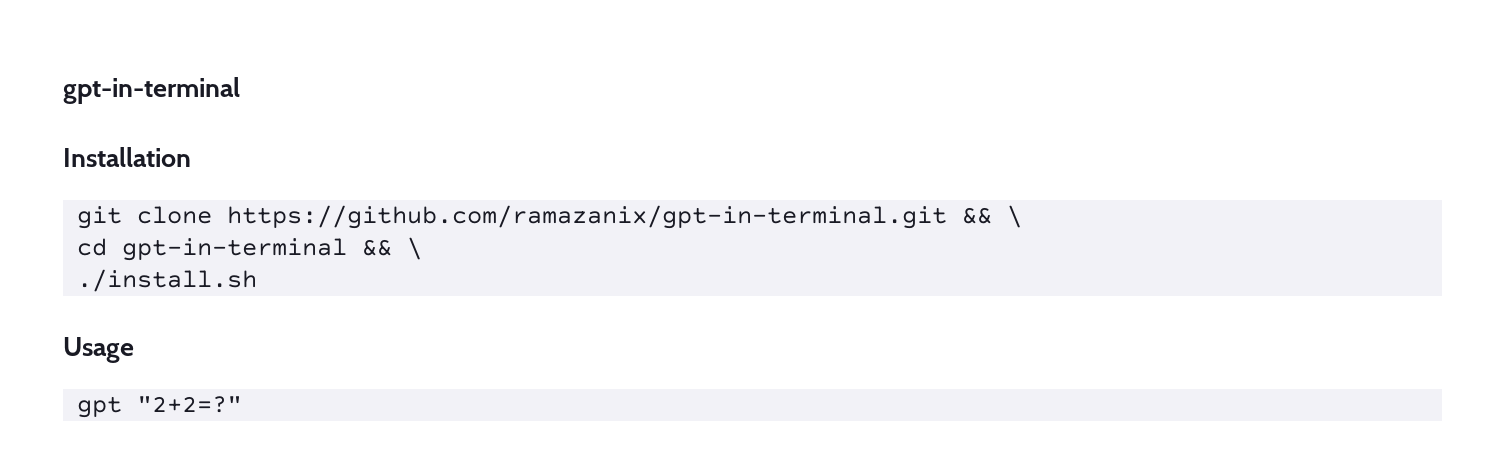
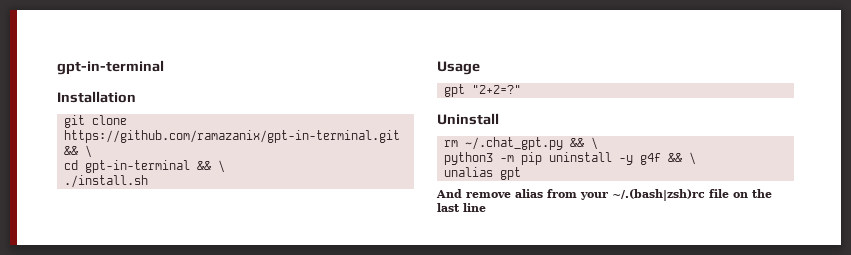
+ Uninstall
+ rm ~/.chat_gpt.py && \
+ python3 -m pip uninstall -y g4f && \
+ unalias gpt
+ And remove alias from your ~/.(bash|zsh)rc file on the last line

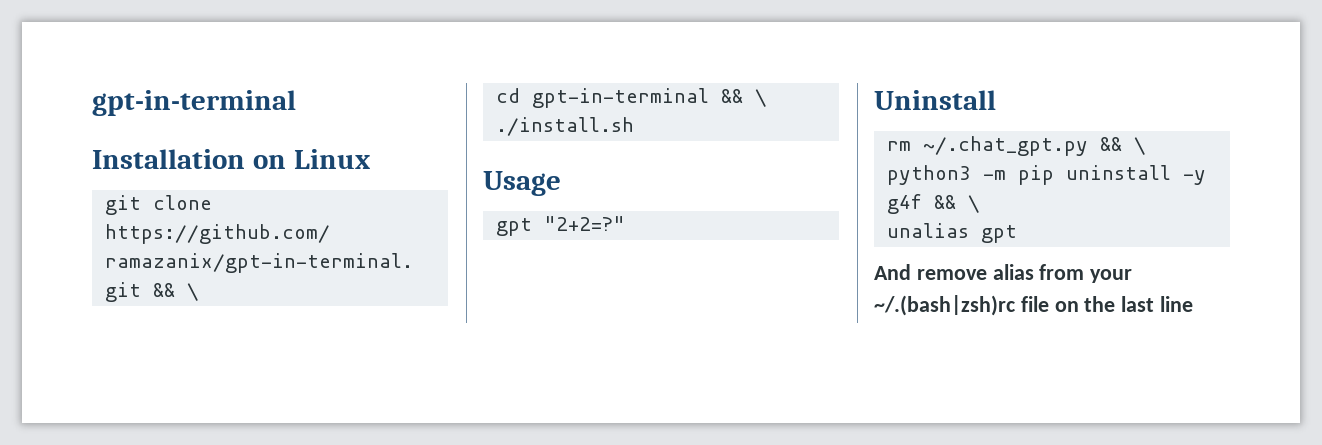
- Installation
+ Installation on Linux

